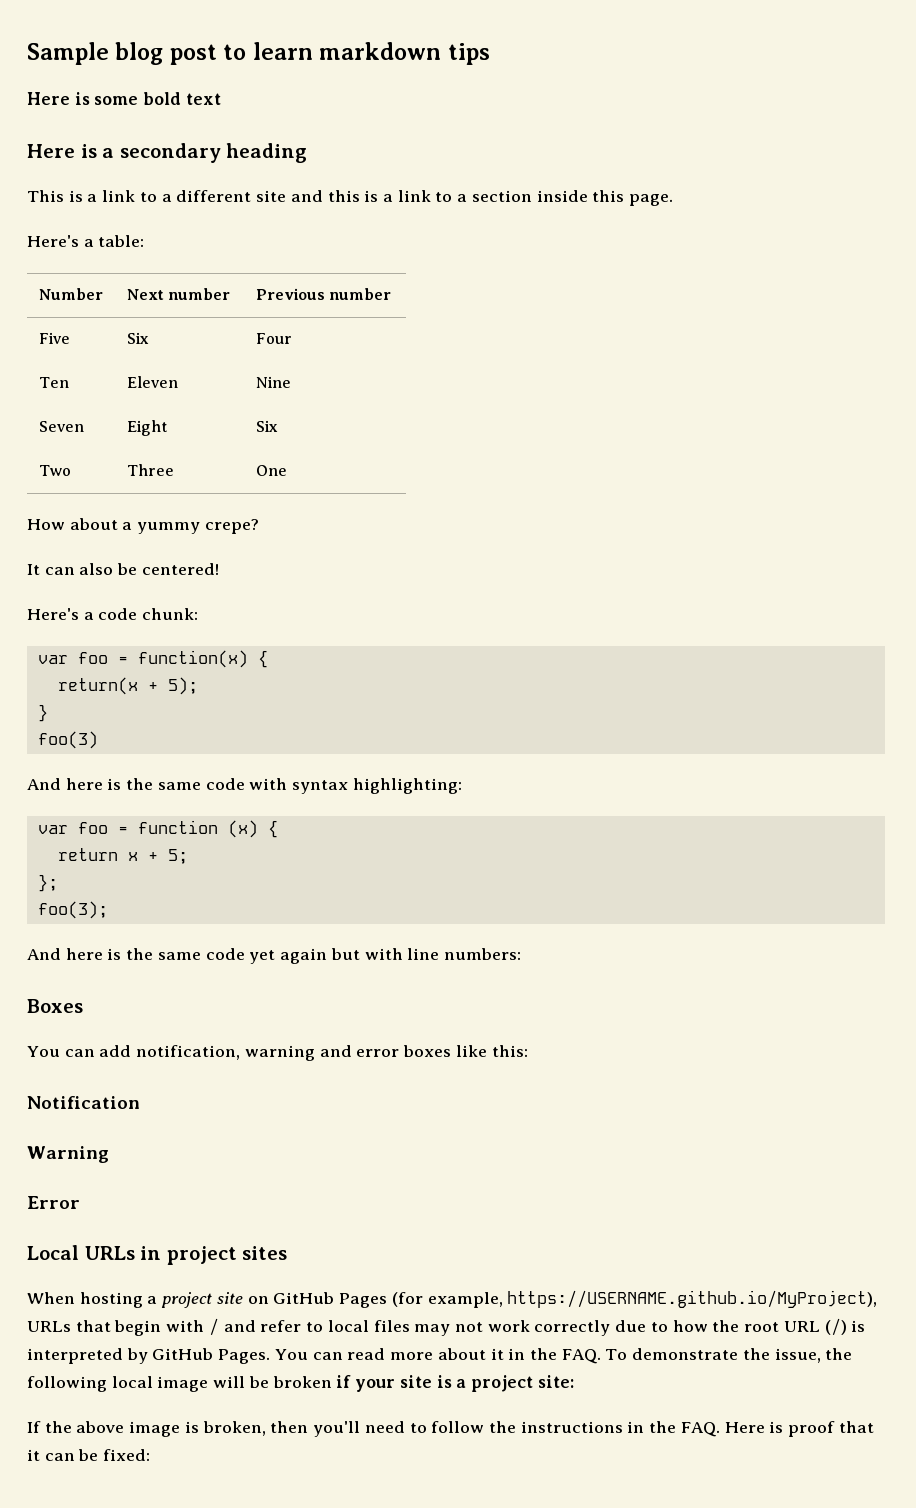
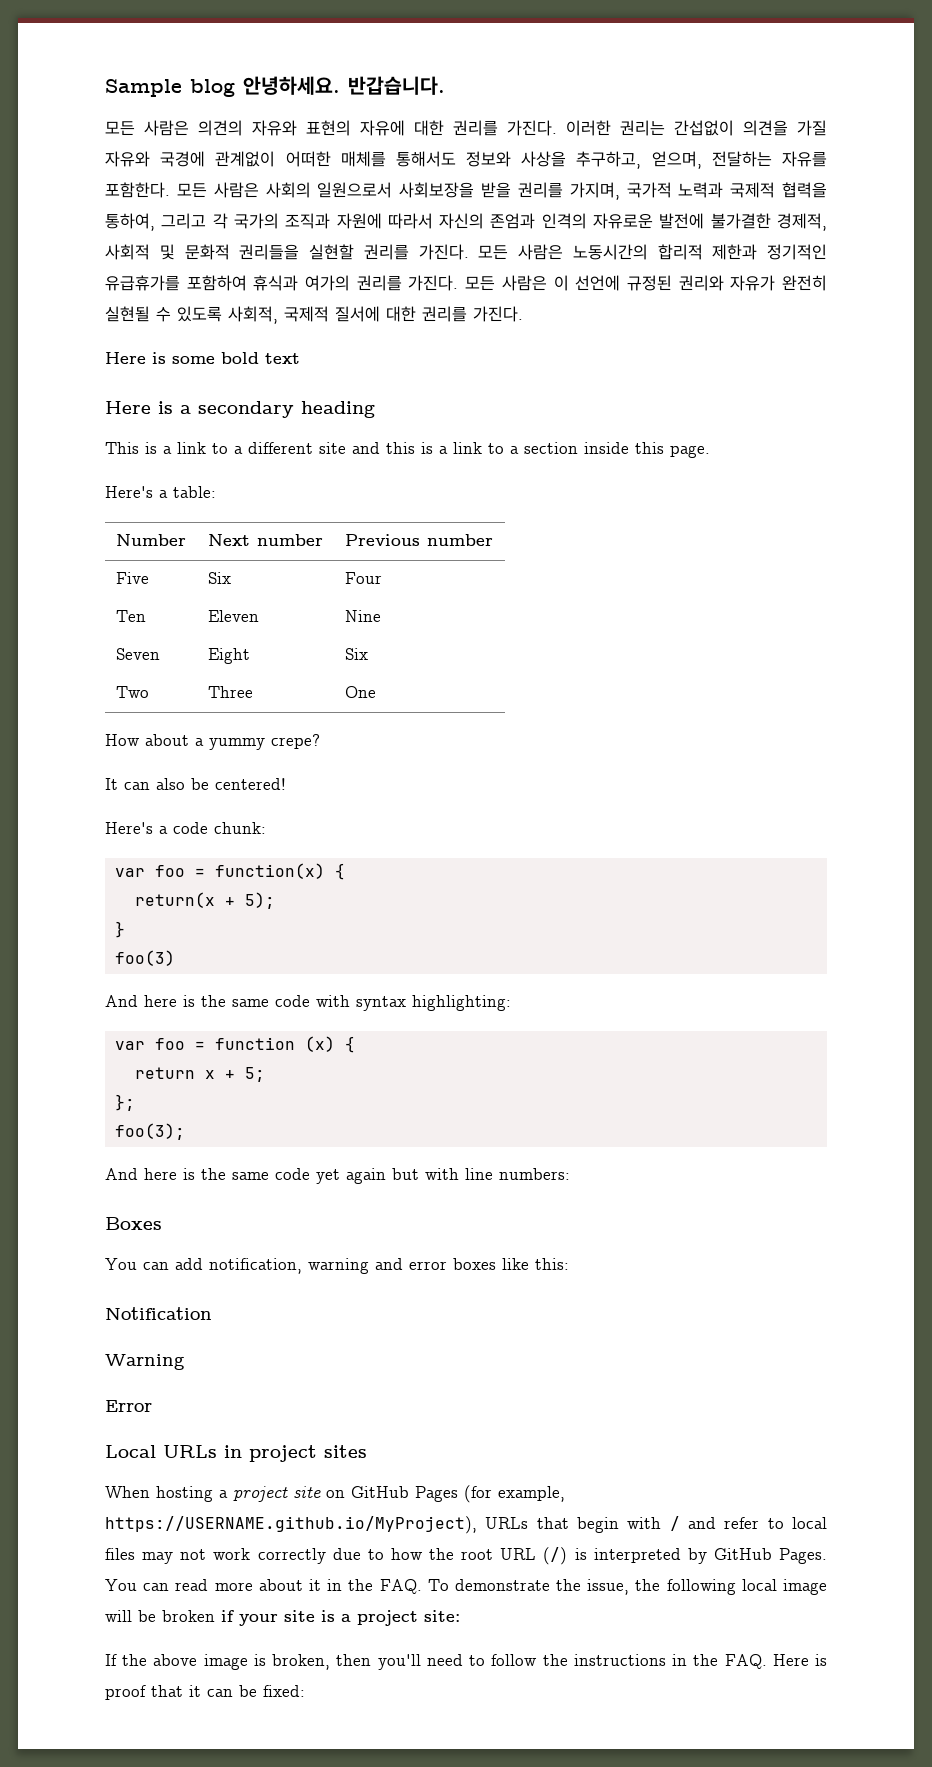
- Sample blog post to learn markdown tips
+ Sample blog 안녕하세요. 반갑습니다.
+ 모든 사람은 의견의 자유와 표현의 자유에 대한 권리를 가진다. 이러한 권리는 간섭없이 의견을 가질 자유와 국경에 관계없이 어떠한 매체를 통해서도 정보와 사상을 추구하고, 얻으며, 전달하는 자유를 포함한다. 모든 사람은 사회의 일원으로서 사회보장을 받을 권리를 가지며, 국가적 노력과 국제적 협력을 통하여, 그리고 각 국가의 조직과 자원에 따라서 자신의 존엄과 인격의 자유로운 발전에 불가결한 경제적, 사회적 및 문화적 권리들을 실현할 권리를 가진다. 모든 사람은 노동시간의 합리적 제한과 정기적인 유급휴가를 포함하여 휴식과 여가의 권리를 가진다. 모든 사람은 이 선언에 규정된 권리와 자유가 완전히 실현될 수 있도록 사회적, 국제적 질서에 대한 권리를 가진다.

